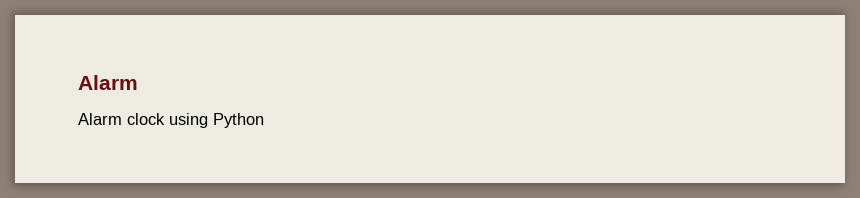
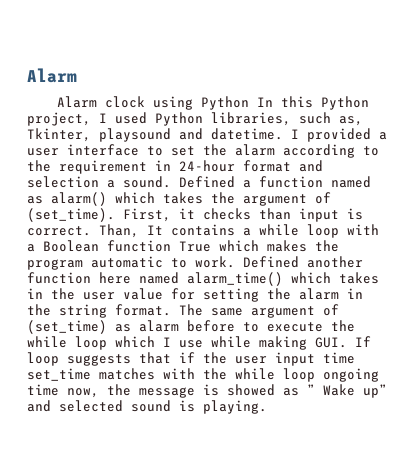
- Alarm clock using Python
+ Alarm clock using Python In this Python project, I used Python libraries, such as, Tkinter, playsound and datetime. I provided a user interface to set the alarm according to the requirement in 24-hour format and selection a sound. Defined a function named as alarm() which takes the argument of (set_time). First, it checks than input is correct. Than, It contains a while loop with a Boolean function True which makes the program automatic to work. Defined another function here named alarm_time() which takes in the user value for setting the alarm in the string format. The same argument of (set_time) as alarm before to execute the while loop which I use while making GUI. If loop suggests that if the user input time set_time matches with the while loop ongoing time now, the message is showed as ” Wake up” and selected sound is playing.

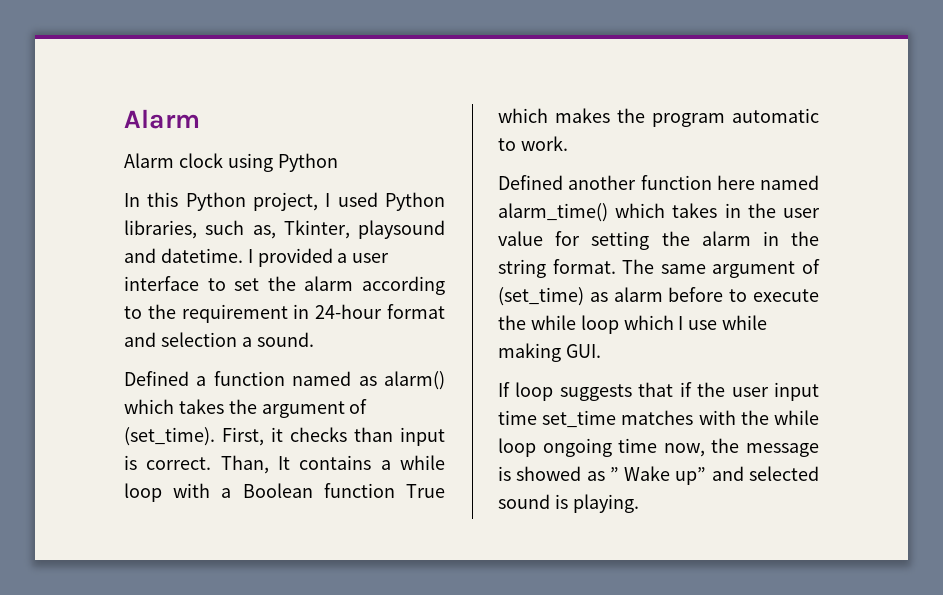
- Alarm clock using Python In this Python project, I used Python libraries, such as, Tkinter, playsound and datetime.
+ Alarm clock using Python
+ In this Python project, I used Python libraries, such as, Tkinter, playsound and datetime.
- I provided a user interface to set the alarm according to the requirement in 24-hour format and selection a sound. Defined a function named as alarm() which takes the argument of (set_time).
+ I provided a user interface to set the alarm according to the requirement in 24-hour format and selection a sound.
+ Defined a function named as alarm() which takes the argument of (set_time).
- Than, It contains a while loop with a Boolean function True which makes the program automatic to work. Defined another function here named alarm_time() which takes in the user value for setting the alarm in the string format.
+ Than, It contains a while loop with a Boolean function True which makes the program automatic to work.
+ Defined another function here named alarm_time() which takes in the user value for setting the alarm in the string format.
- The same argument of (set_time) as alarm before to execute the while loop which I use while making GUI. If loop suggests that if the user input time set_time matches with the while loop ongoing time now, the message is showed as ” Wake up” and selected sound is playing.
+ The same argument of (set_time) as alarm before to execute the while loop which I use while making GUI.
+ If loop suggests that if the user input time set_time matches with the while loop ongoing time now, the message is showed as ” Wake up” and selected sound is playing.

